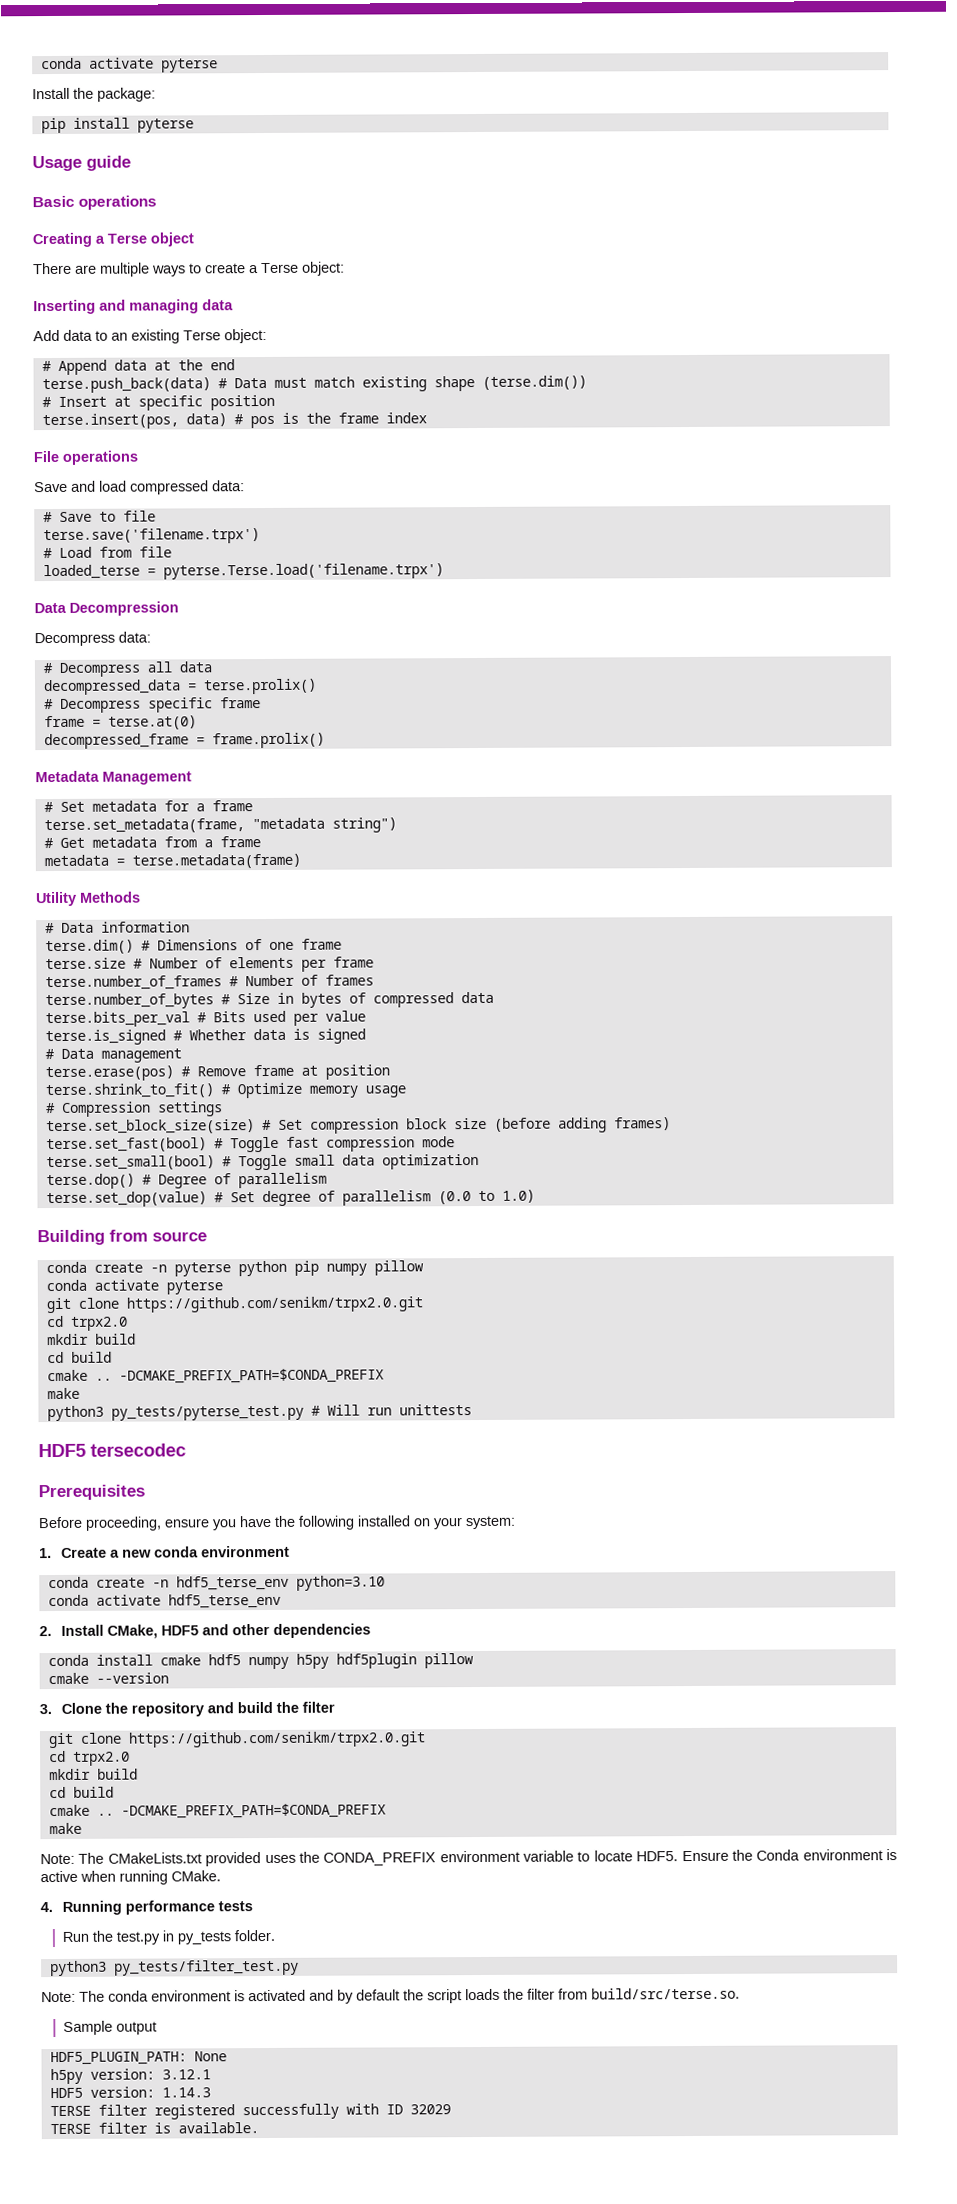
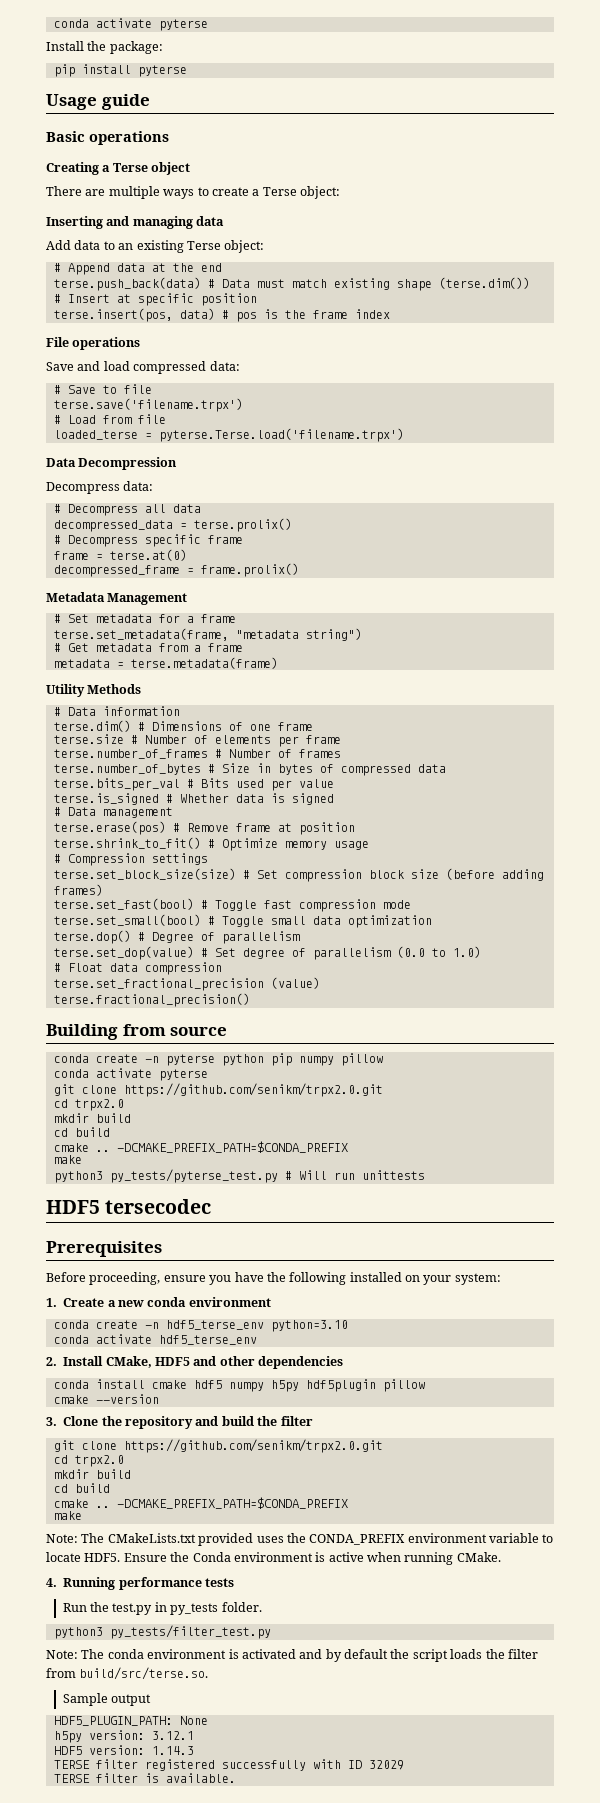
+ # Float data compression
+ terse.set_fractional_precision (value)
+ terse.fractional_precision()

